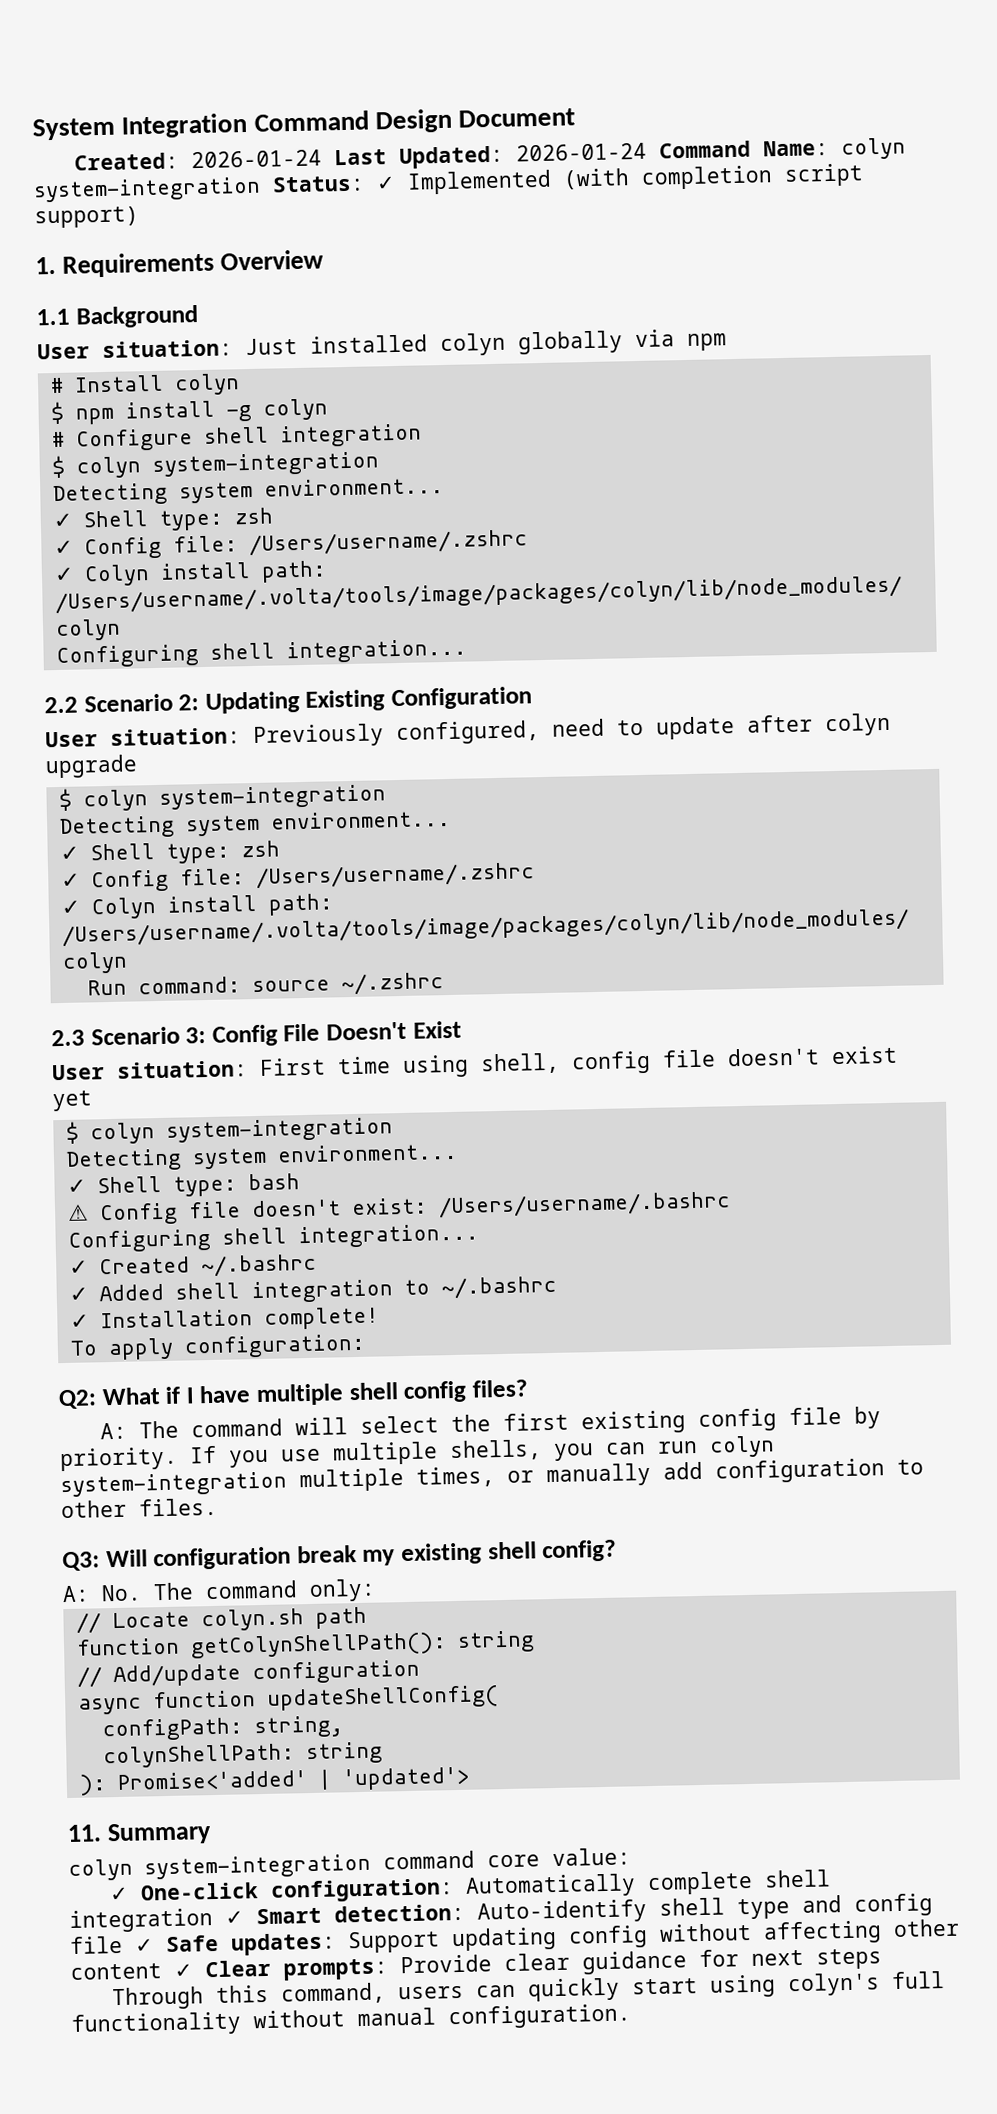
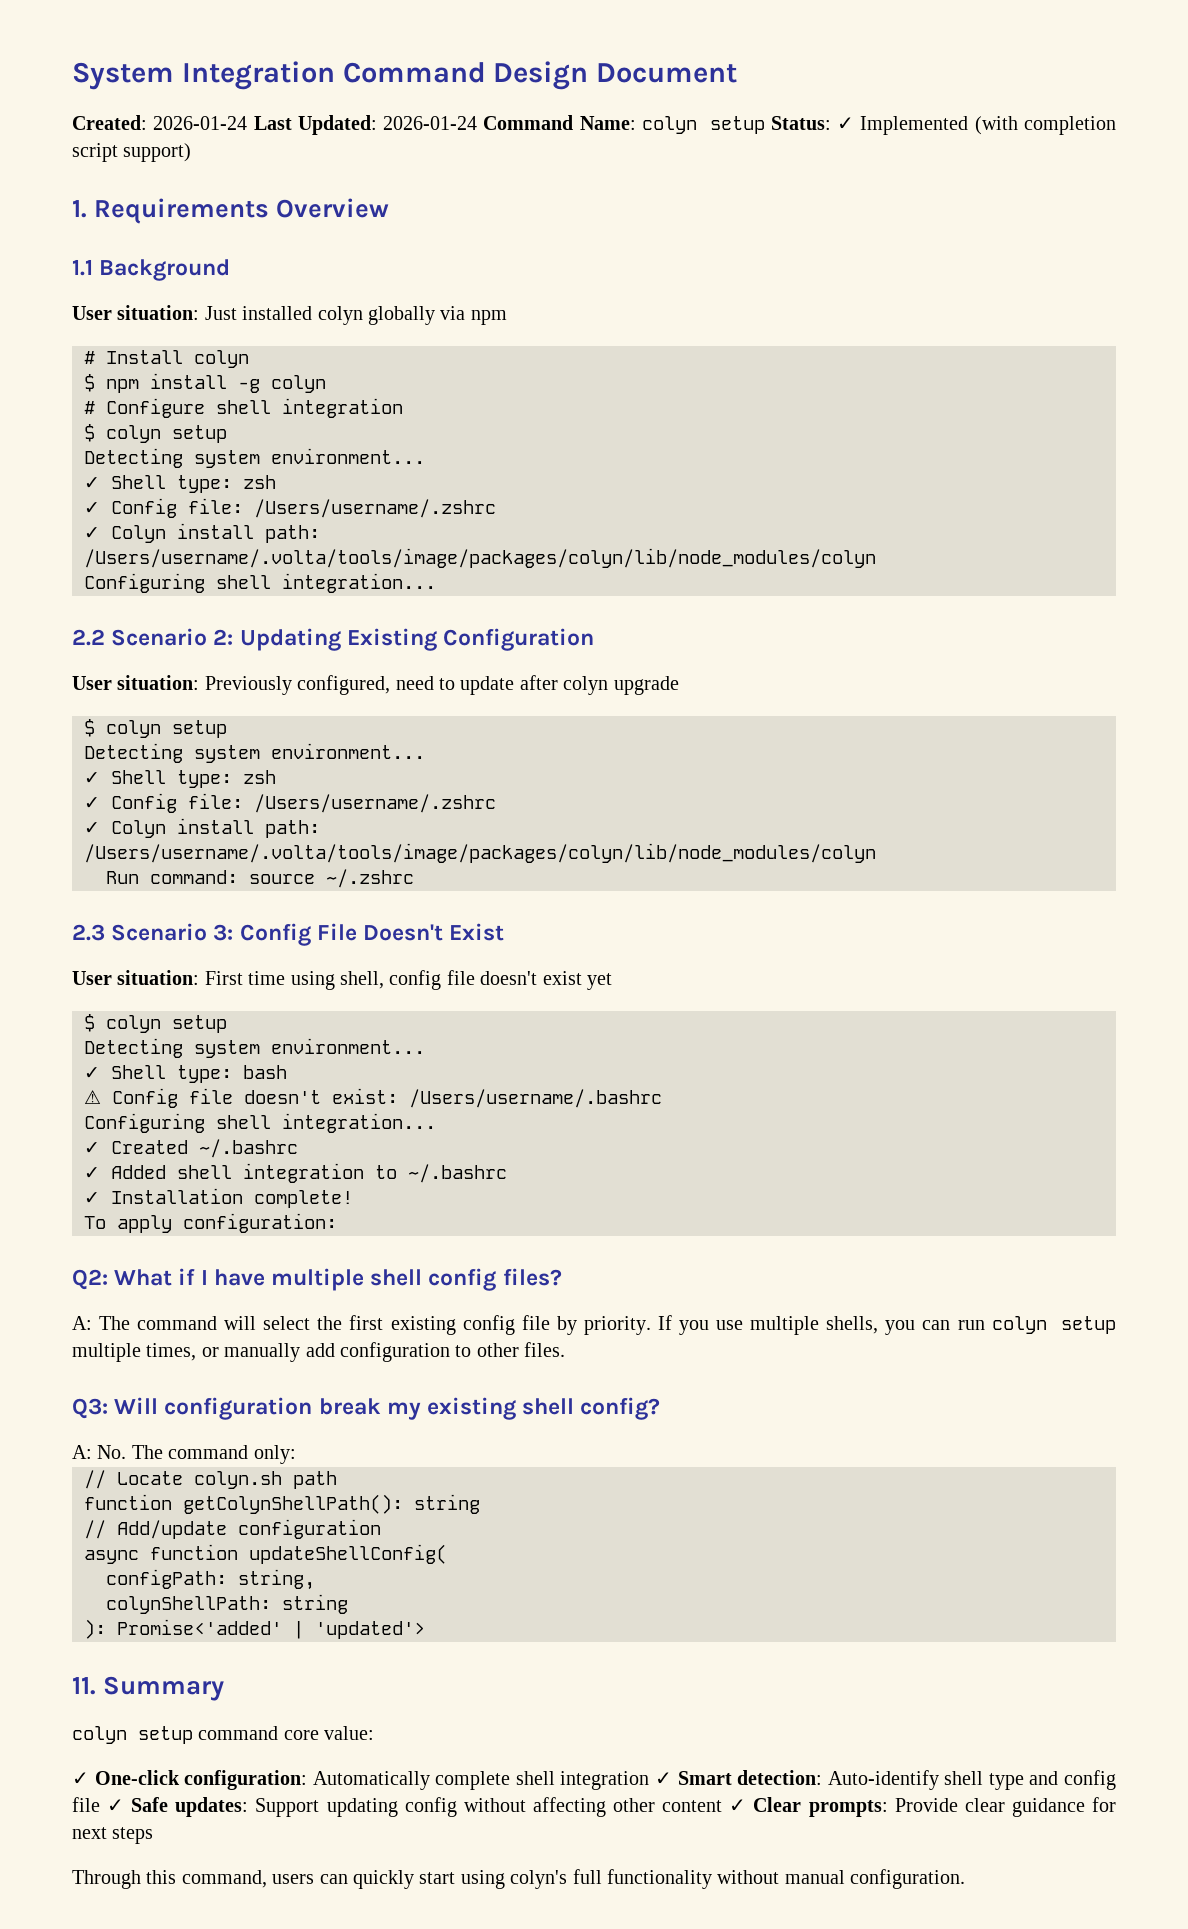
- Created: 2026-01-24 Last Updated: 2026-01-24 Command Name: colyn system-integration Status: ✓ Implemented (with completion script support)
+ Created: 2026-01-24 Last Updated: 2026-01-24 Command Name: colyn setup Status: ✓ Implemented (with completion script support)
  # Configure shell integration
- $ colyn system-integration
+ $ colyn setup
  User situation: Previously configured, need to update after colyn upgrade
- $ colyn system-integration
+ $ colyn setup
  User situation: First time using shell, config file doesn't exist yet
- $ colyn system-integration
+ $ colyn setup
- If you use multiple shells, you can run colyn system-integration multiple times, or manually add configuration to other files.
+ If you use multiple shells, you can run colyn setup multiple times, or manually add configuration to other files.
- colyn system-integration command core value:
+ colyn setup command core value:

